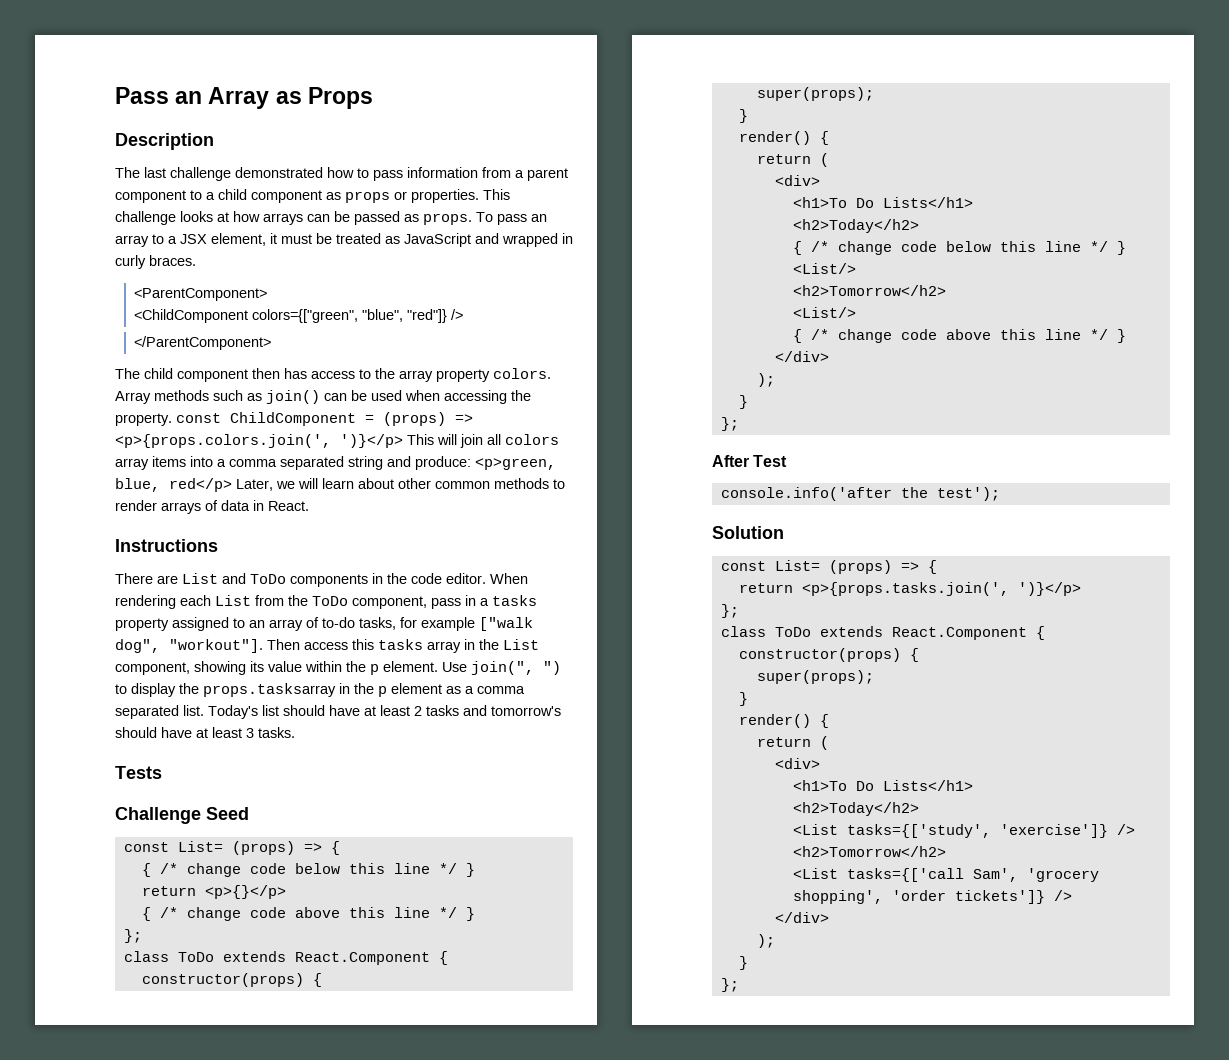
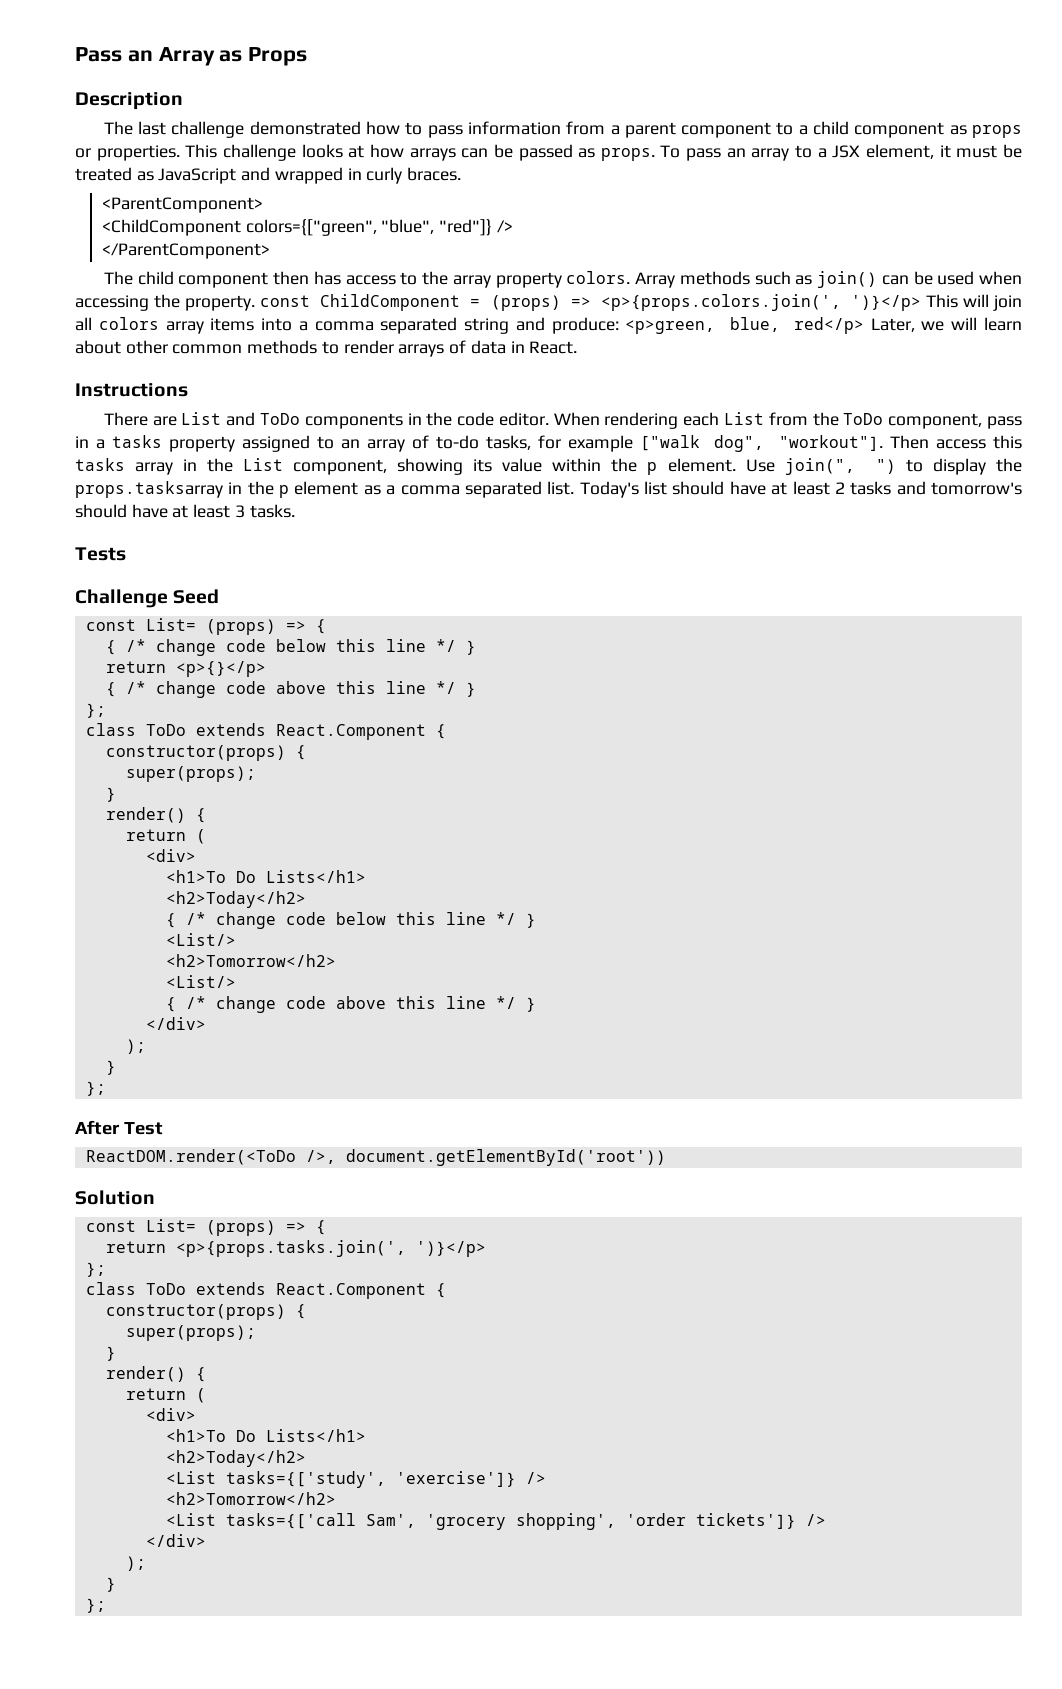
- console.info('after the test');
+ ReactDOM.render(<ToDo />, document.getElementById('root'))

